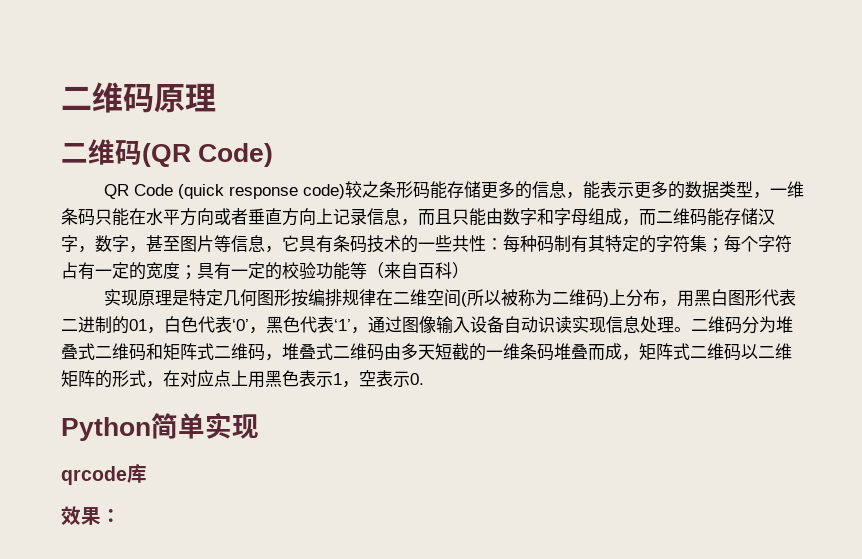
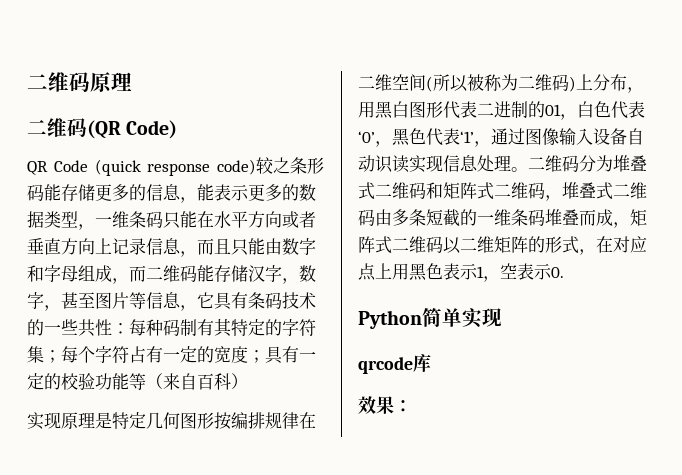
- 二维码分为堆叠式二维码和矩阵式二维码，堆叠式二维码由多天短截的一维条码堆叠而成，矩阵式二维码以二维矩阵的形式，在对应点上用黑色表示1，空表示0.
+ 二维码分为堆叠式二维码和矩阵式二维码，堆叠式二维码由多条短截的一维条码堆叠而成，矩阵式二维码以二维矩阵的形式，在对应点上用黑色表示1，空表示0.

